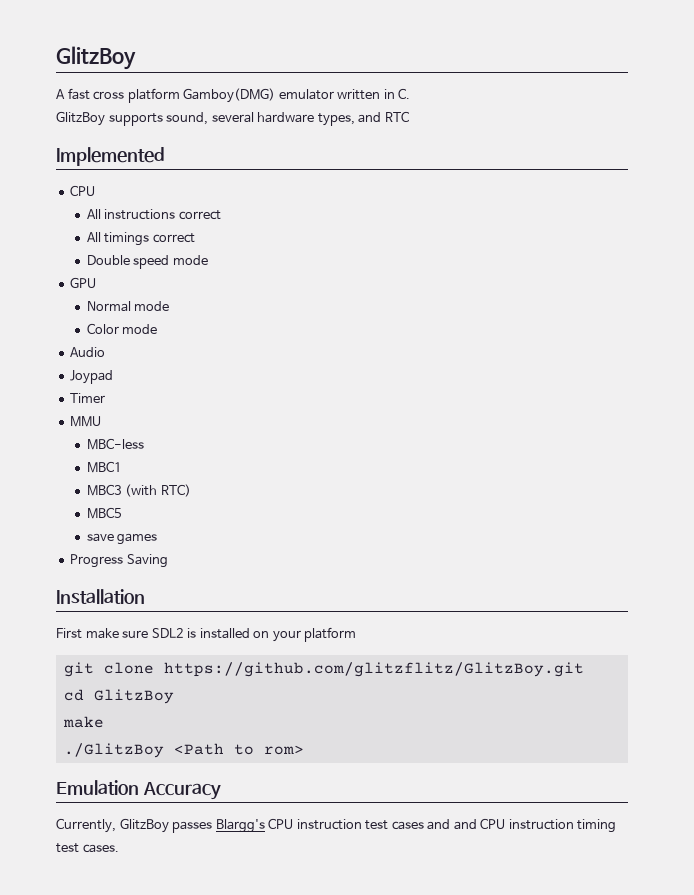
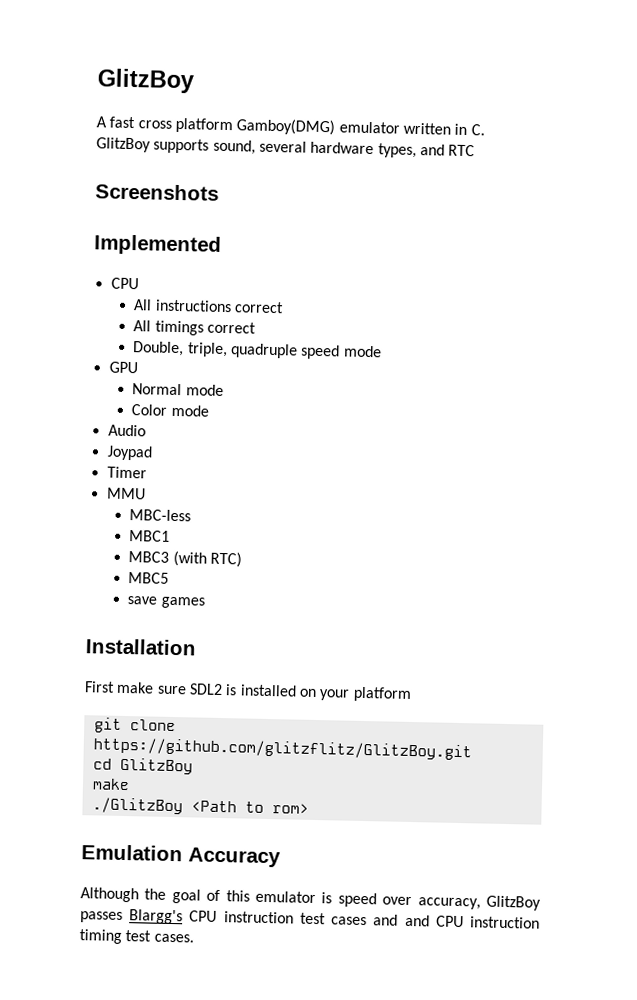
+ Screenshots
- Double speed mode
+ Double, triple, quadruple speed mode
- Progress Saving
- Currently, GlitzBoy passes Blargg's CPU instruction test cases and and CPU instruction timing test cases.
+ Although the goal of this emulator is speed over accuracy, GlitzBoy passes Blargg's CPU instruction test cases and and CPU instruction timing test cases.

